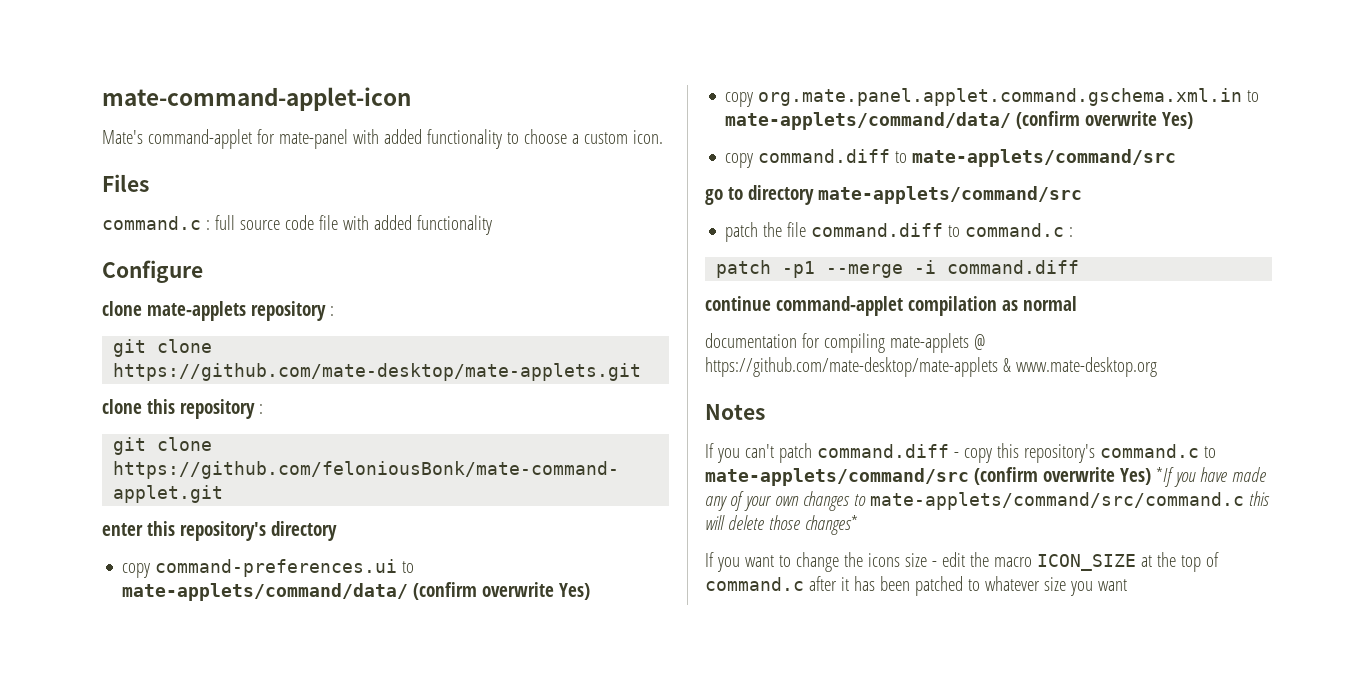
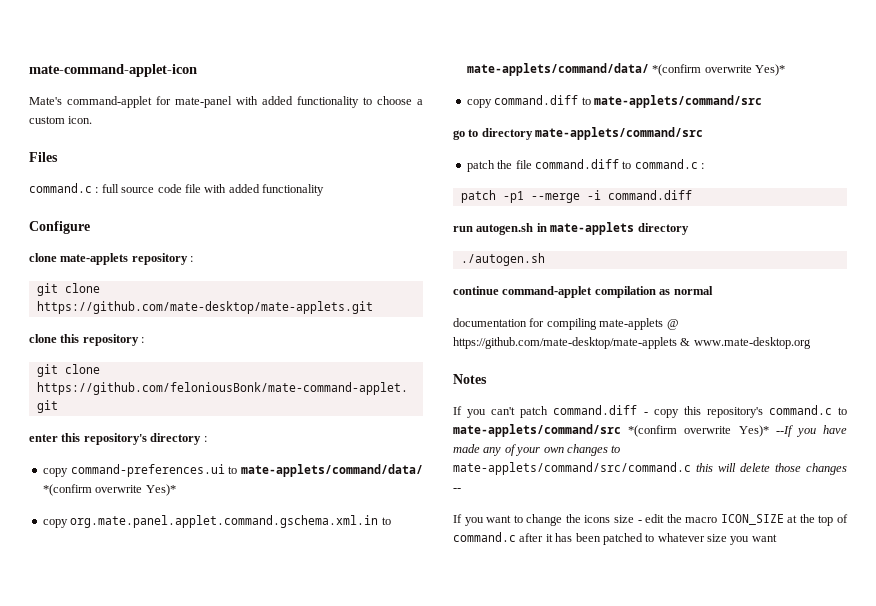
- enter this repository's directory
+ enter this repository's directory :
- copy command-preferences.ui to mate-applets/command/data/ (confirm overwrite Yes)
+ copy command-preferences.ui to mate-applets/command/data/ *(confirm overwrite Yes)*
- copy org.mate.panel.applet.command.gschema.xml.in to mate-applets/command/data/ (confirm overwrite Yes)
+ copy org.mate.panel.applet.command.gschema.xml.in to mate-applets/command/data/ *(confirm overwrite Yes)*
+ run autogen.sh in mate-applets directory
+ ./autogen.sh
- If you can't patch command.diff - copy this repository's command.c to mate-applets/command/src (confirm overwrite Yes) *If you have made any of your own changes to mate-applets/command/src/command.c this will delete those changes*
+ If you can't patch command.diff - copy this repository's command.c to mate-applets/command/src *(confirm overwrite Yes)* --If you have made any of your own changes to mate-applets/command/src/command.c this will delete those changes --

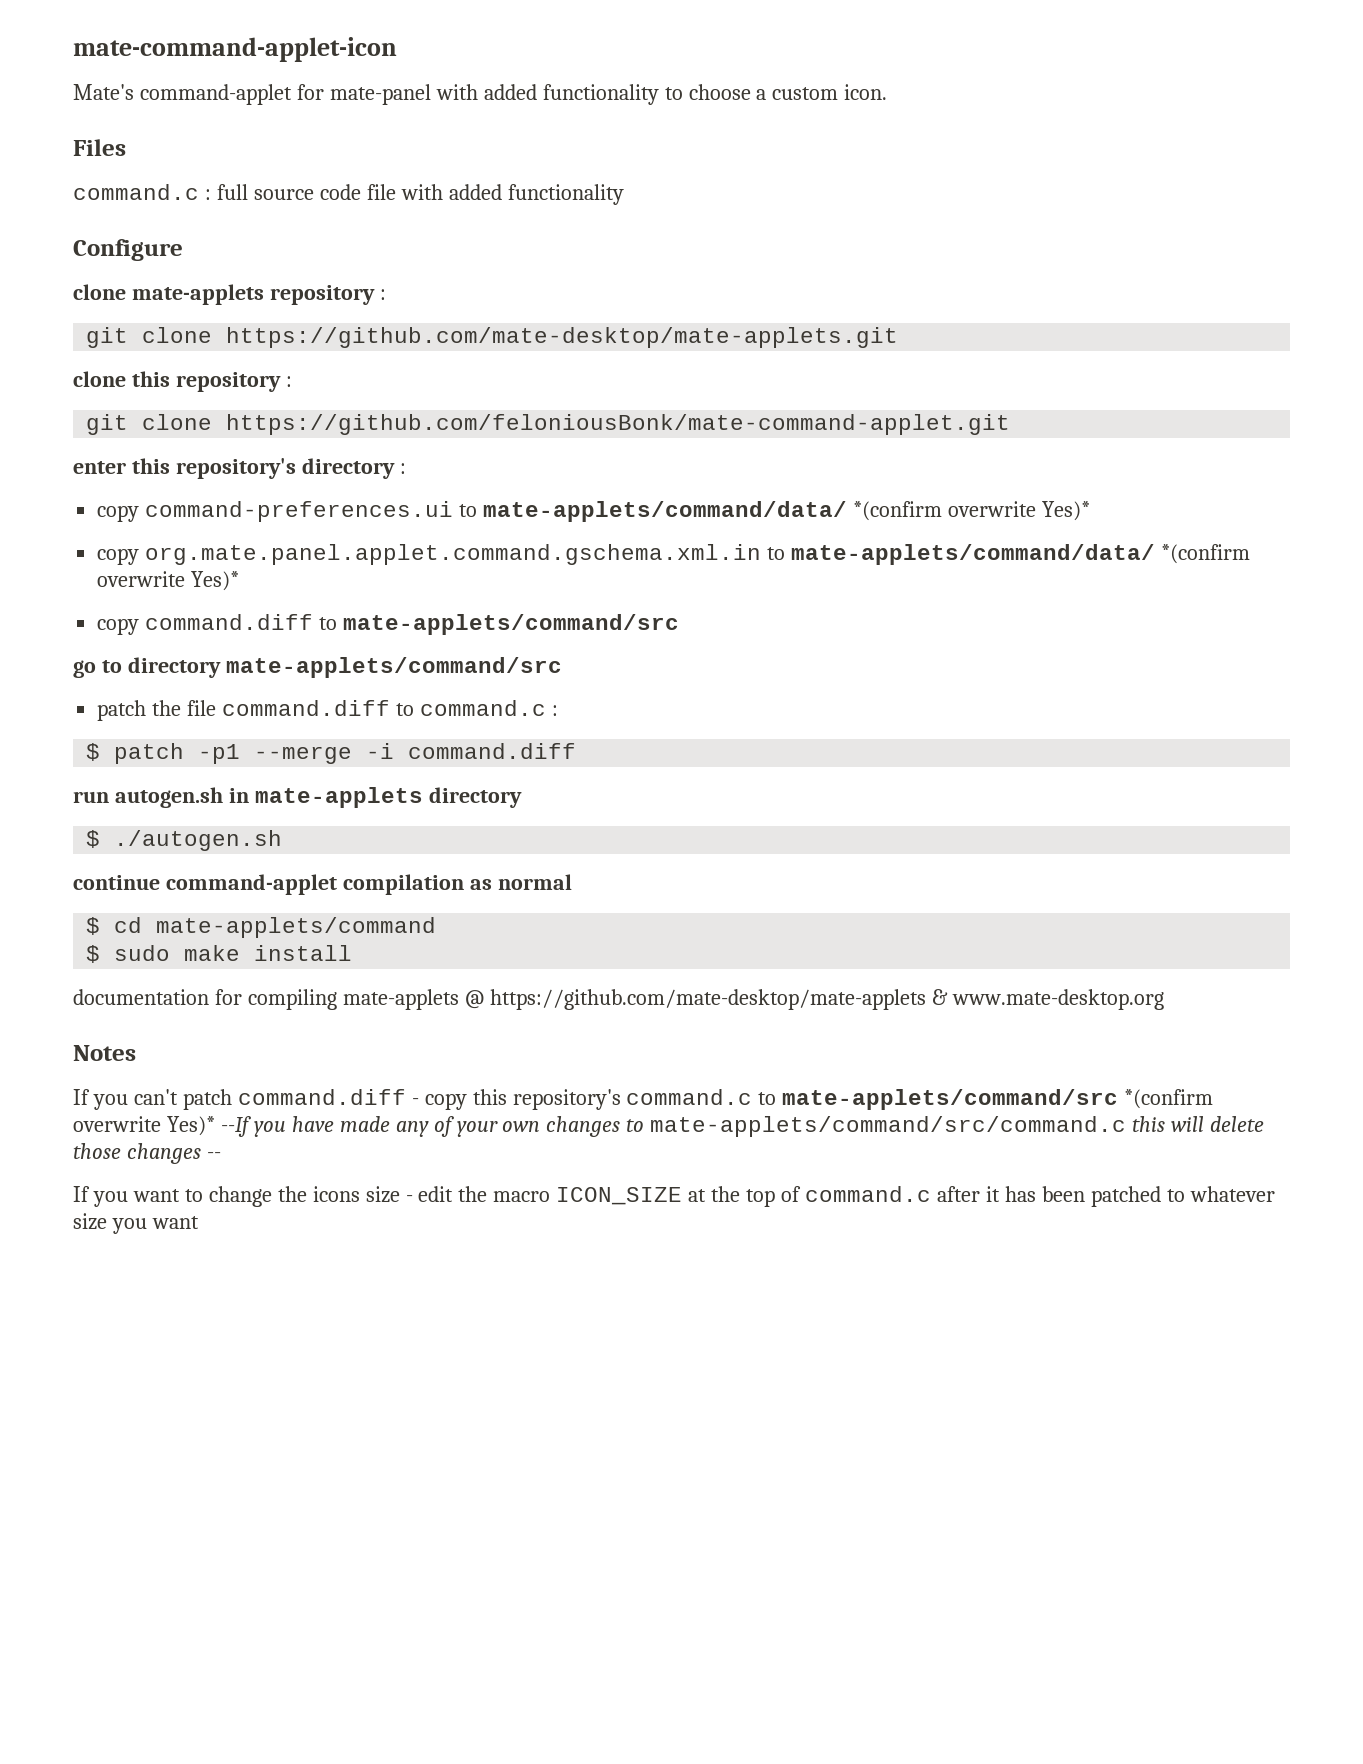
- patch -p1 --merge -i command.diff
+ $ patch -p1 --merge -i command.diff
- ./autogen.sh
+ $ ./autogen.sh
+ $ cd mate-applets/command
+ $ sudo make install

